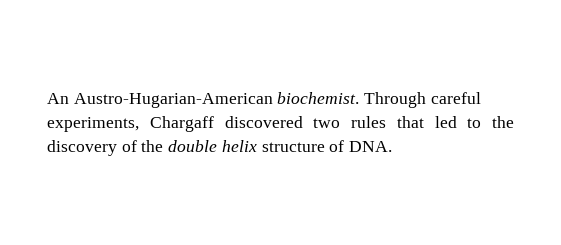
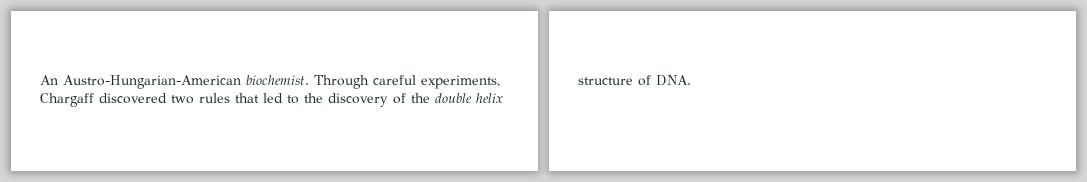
- An Austro-Hugarian-American biochemist.
+ An Austro-Hungarian-American biochemist.

